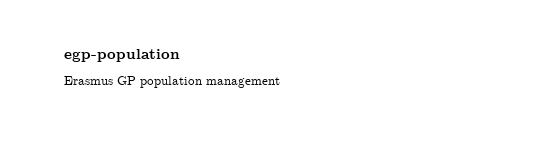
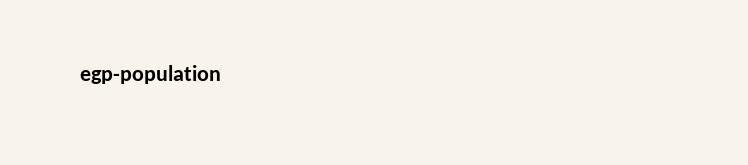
- Erasmus GP population management

